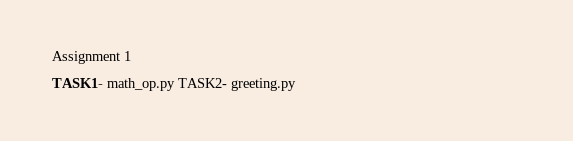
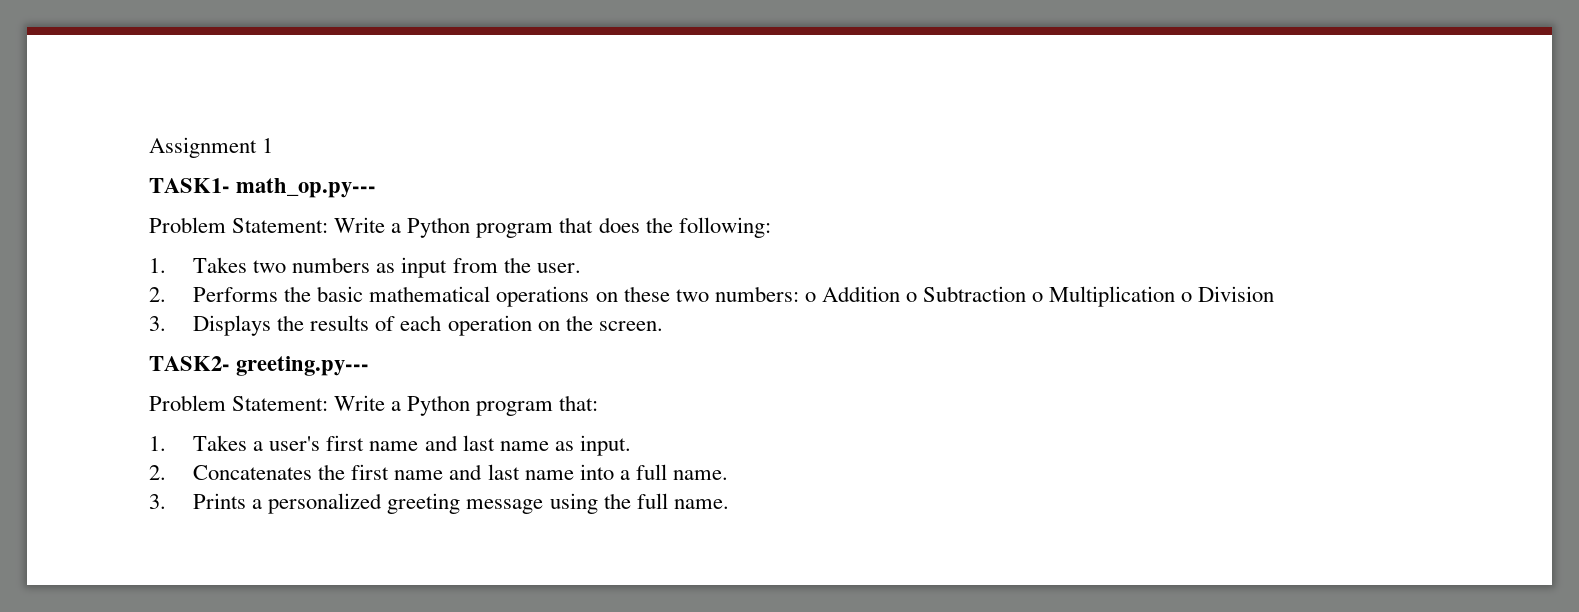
- TASK1- math_op.py TASK2- greeting.py
+ TASK1- math_op.py---
+ Problem Statement: Write a Python program that does the following:
+ 1. Takes two numbers as input from the user.
+ 2. Performs the basic mathematical operations on these two numbers: o Addition o Subtraction o Multiplication o Division
+ 3. Displays the results of each operation on the screen.
+ TASK2- greeting.py---
+ Problem Statement: Write a Python program that:
+ 1. Takes a user's first name and last name as input.
+ 2. Concatenates the first name and last name into a full name.
+ 3. Prints a personalized greeting message using the full name.

